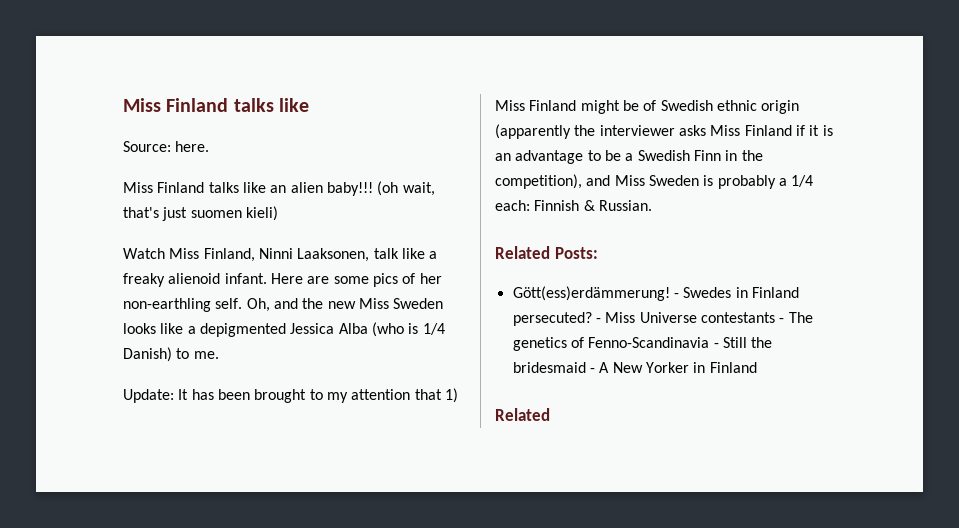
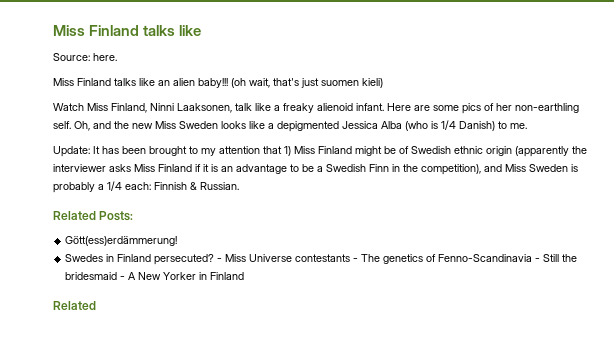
- Gött(ess)erdämmerung! - Swedes in Finland persecuted?
+ Gött(ess)erdämmerung!
+ Swedes in Finland persecuted?

